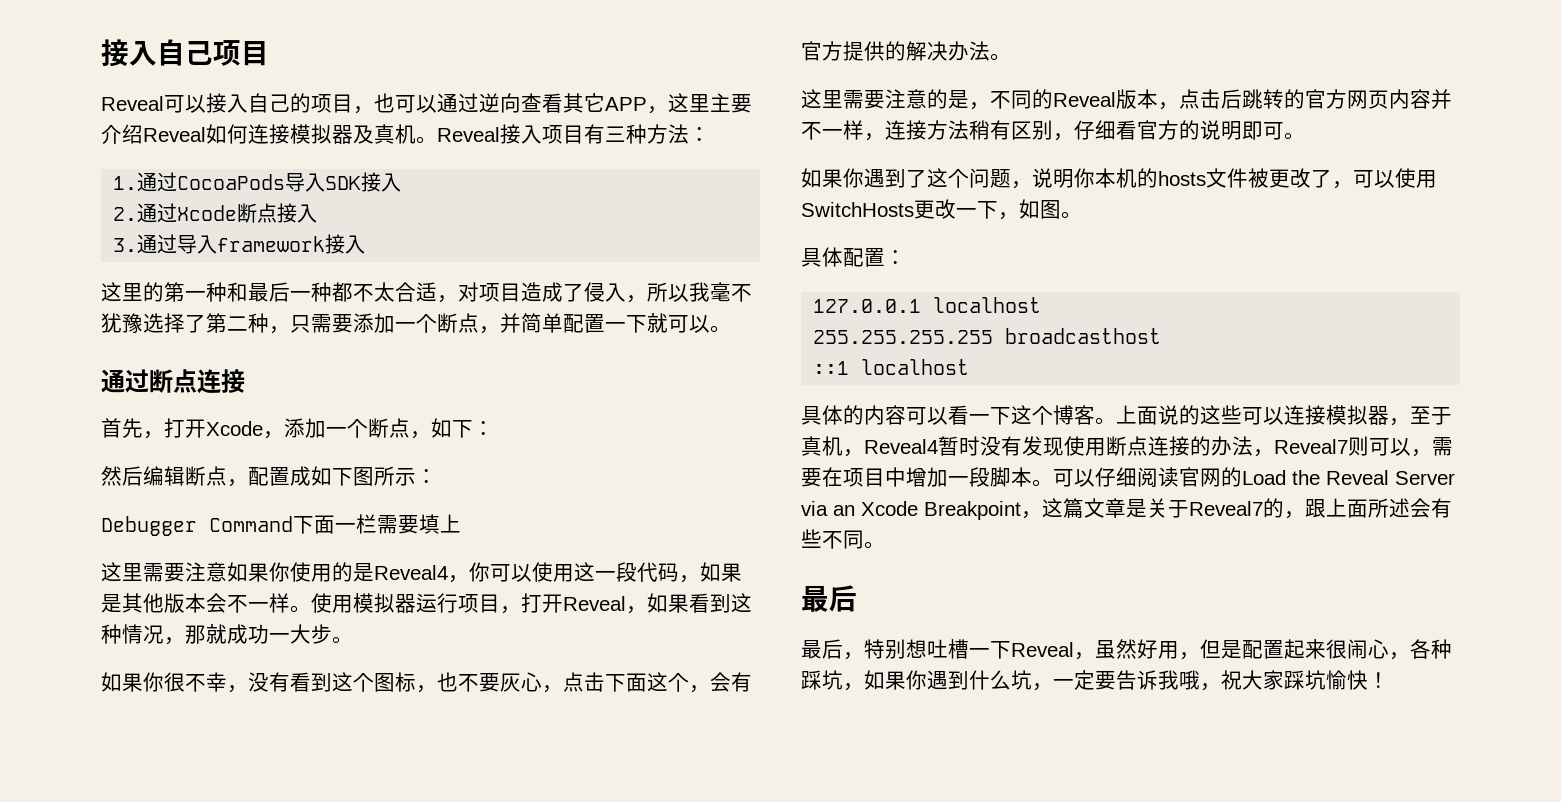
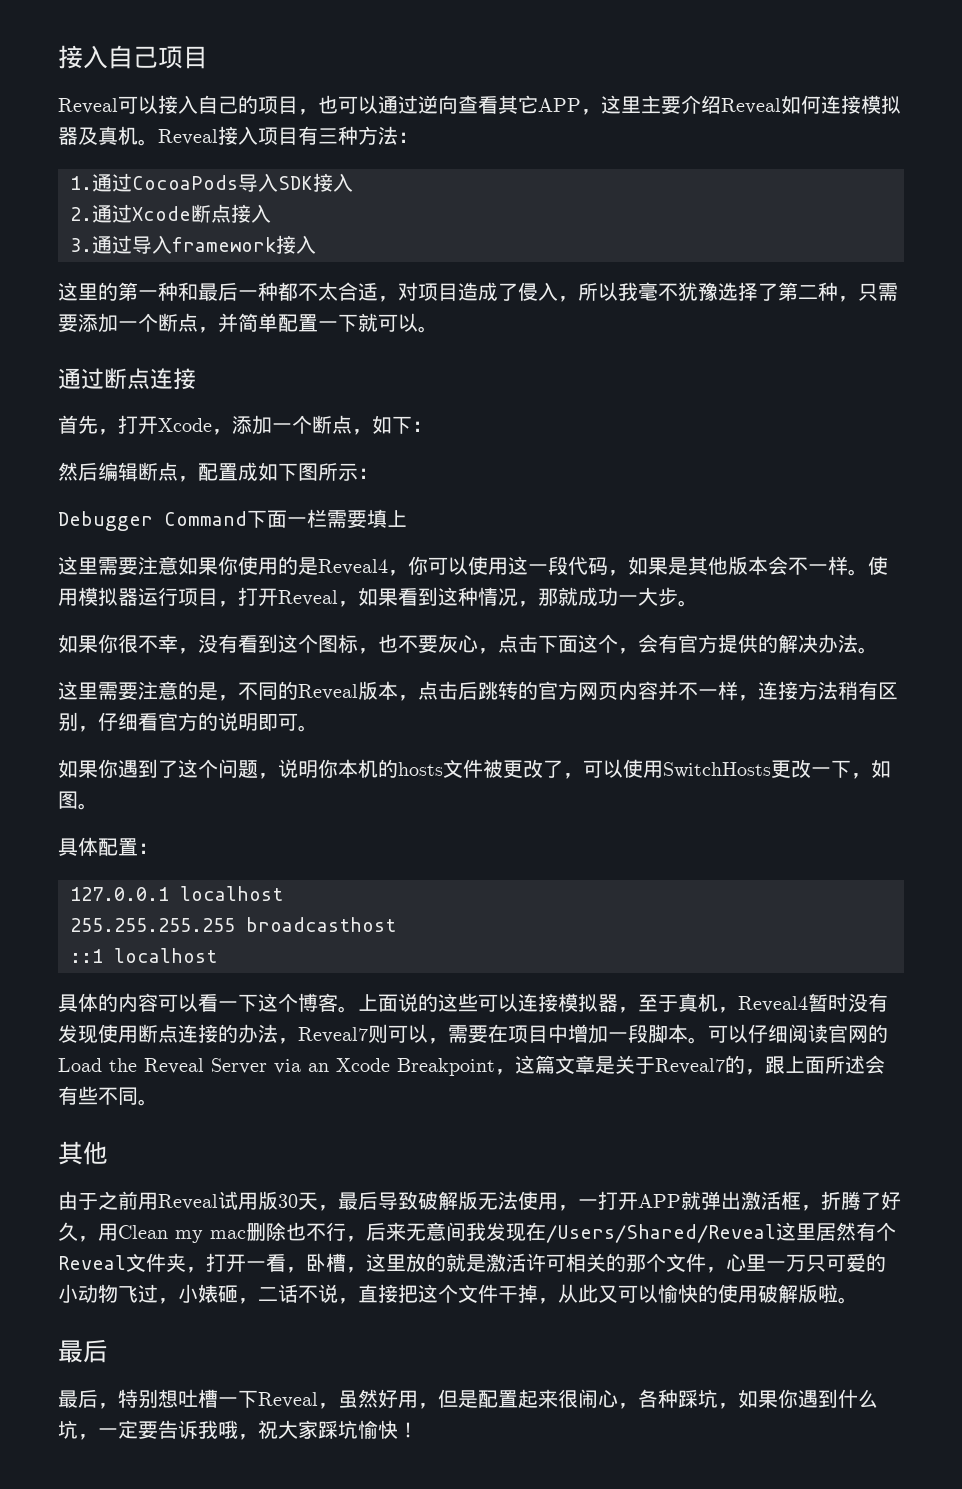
  可以仔细阅读官网的Load the Reveal Server via an Xcode Breakpoint，这篇文章是关于Reveal7的，跟上面所述会有些不同。
+ 其他
+ 由于之前用Reveal试用版30天，最后导致破解版无法使用，一打开APP就弹出激活框，折腾了好久，用Clean my mac删除也不行，后来无意间我发现在/Users/Shared/Reveal这里居然有个Reveal文件夹，打开一看，卧槽，这里放的就是激活许可相关的那个文件，心里一万只可爱的小动物飞过，小婊砸，二话不说，直接把这个文件干掉，从此又可以愉快的使用破解版啦。

